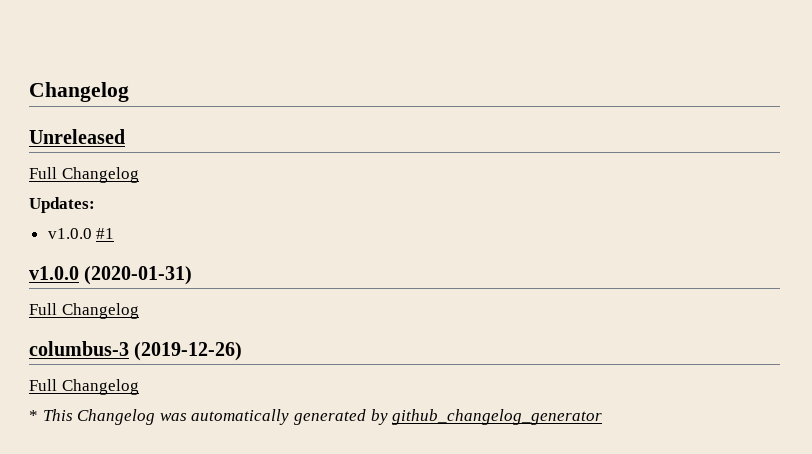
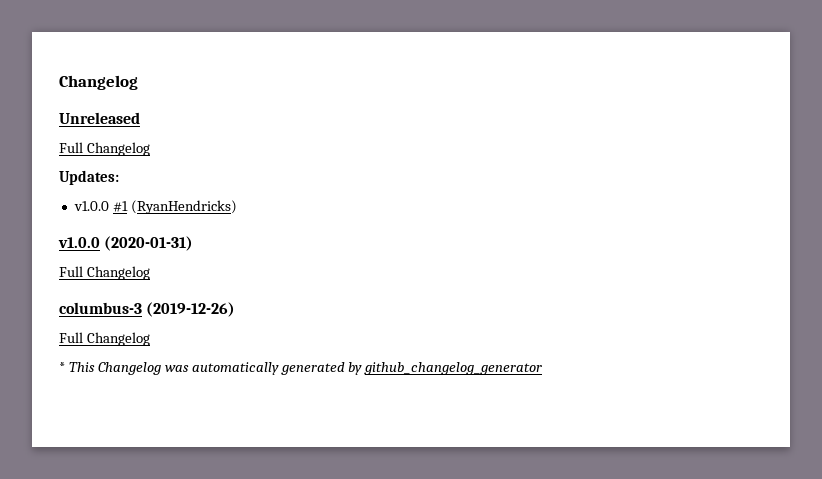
- v1.0.0 #1
+ v1.0.0 #1 (RyanHendricks)

